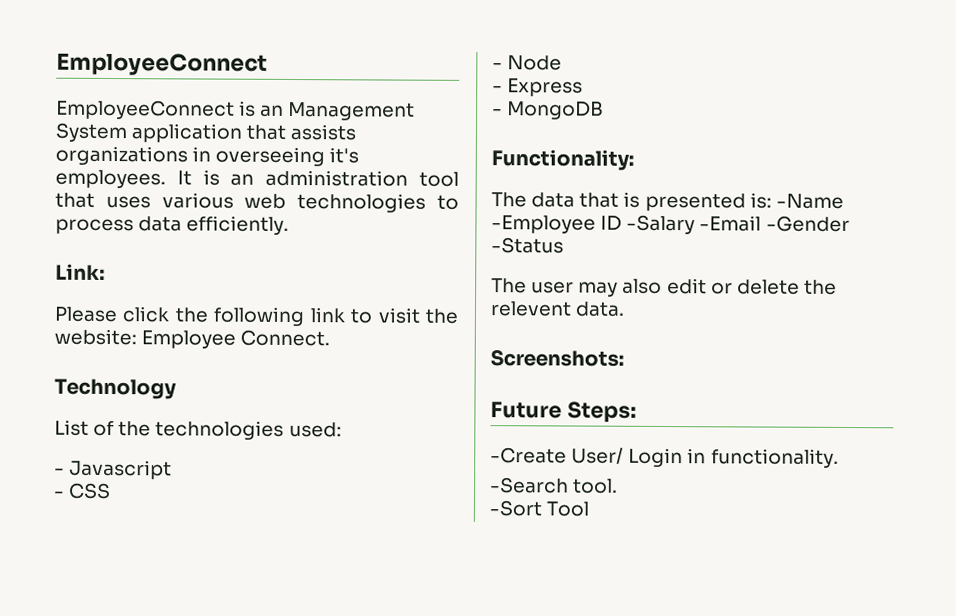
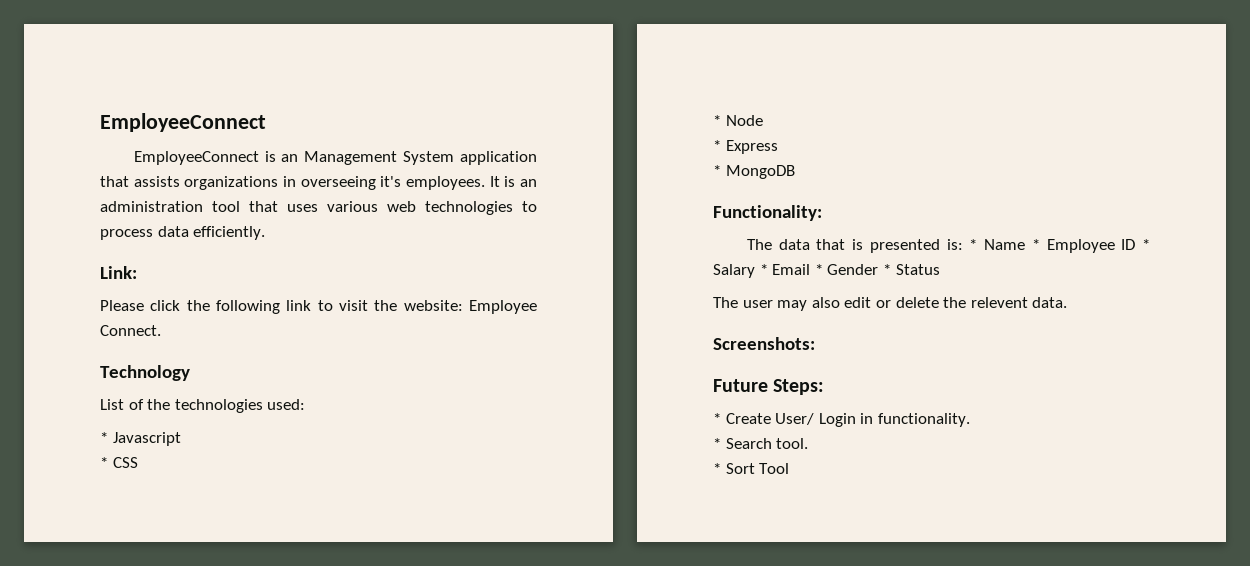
- - Javascript
+ * Javascript
- - CSS
+ * CSS
- - Node
+ * Node
- - Express
+ * Express
- - MongoDB
+ * MongoDB
- The data that is presented is: -Name -Employee ID -Salary -Email -Gender -Status
+ The data that is presented is: * Name * Employee ID * Salary * Email * Gender * Status
- -Create User/ Login in functionality.
+ * Create User/ Login in functionality.
- -Search tool.
+ * Search tool.
- -Sort Tool
+ * Sort Tool

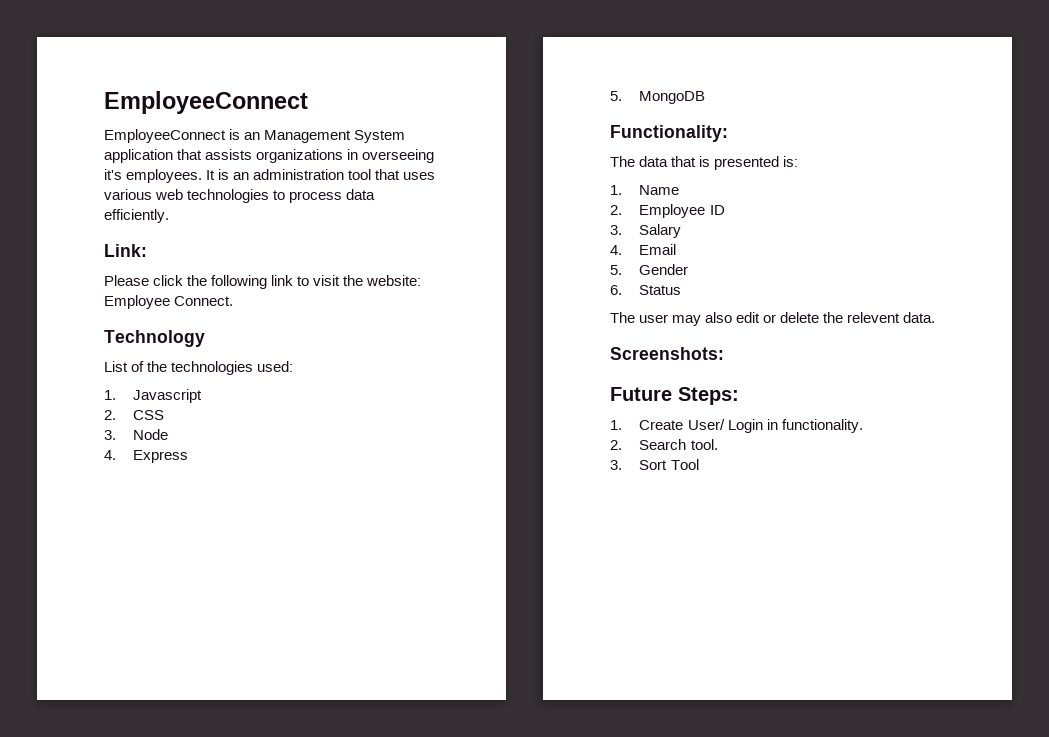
- * Javascript
+ 1. Javascript
- * CSS
+ 2. CSS
- * Node
+ 3. Node
- * Express
+ 4. Express
- * MongoDB
+ 5. MongoDB
- The data that is presented is: * Name * Employee ID * Salary * Email * Gender * Status
+ The data that is presented is:
+ 1. Name
+ 2. Employee ID
+ 3. Salary
+ 4. Email
+ 5. Gender
+ 6. Status
- * Create User/ Login in functionality.
+ 1. Create User/ Login in functionality.
- * Search tool.
+ 2. Search tool.
- * Sort Tool
+ 3. Sort Tool

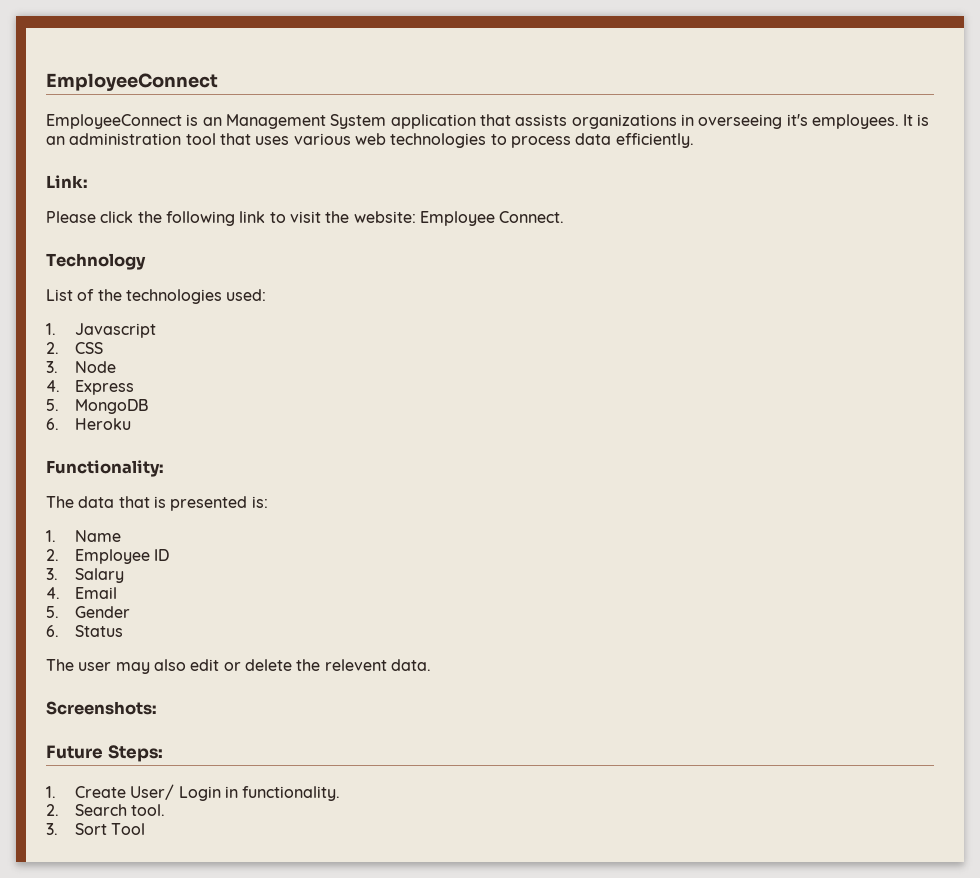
+ 6. Heroku

